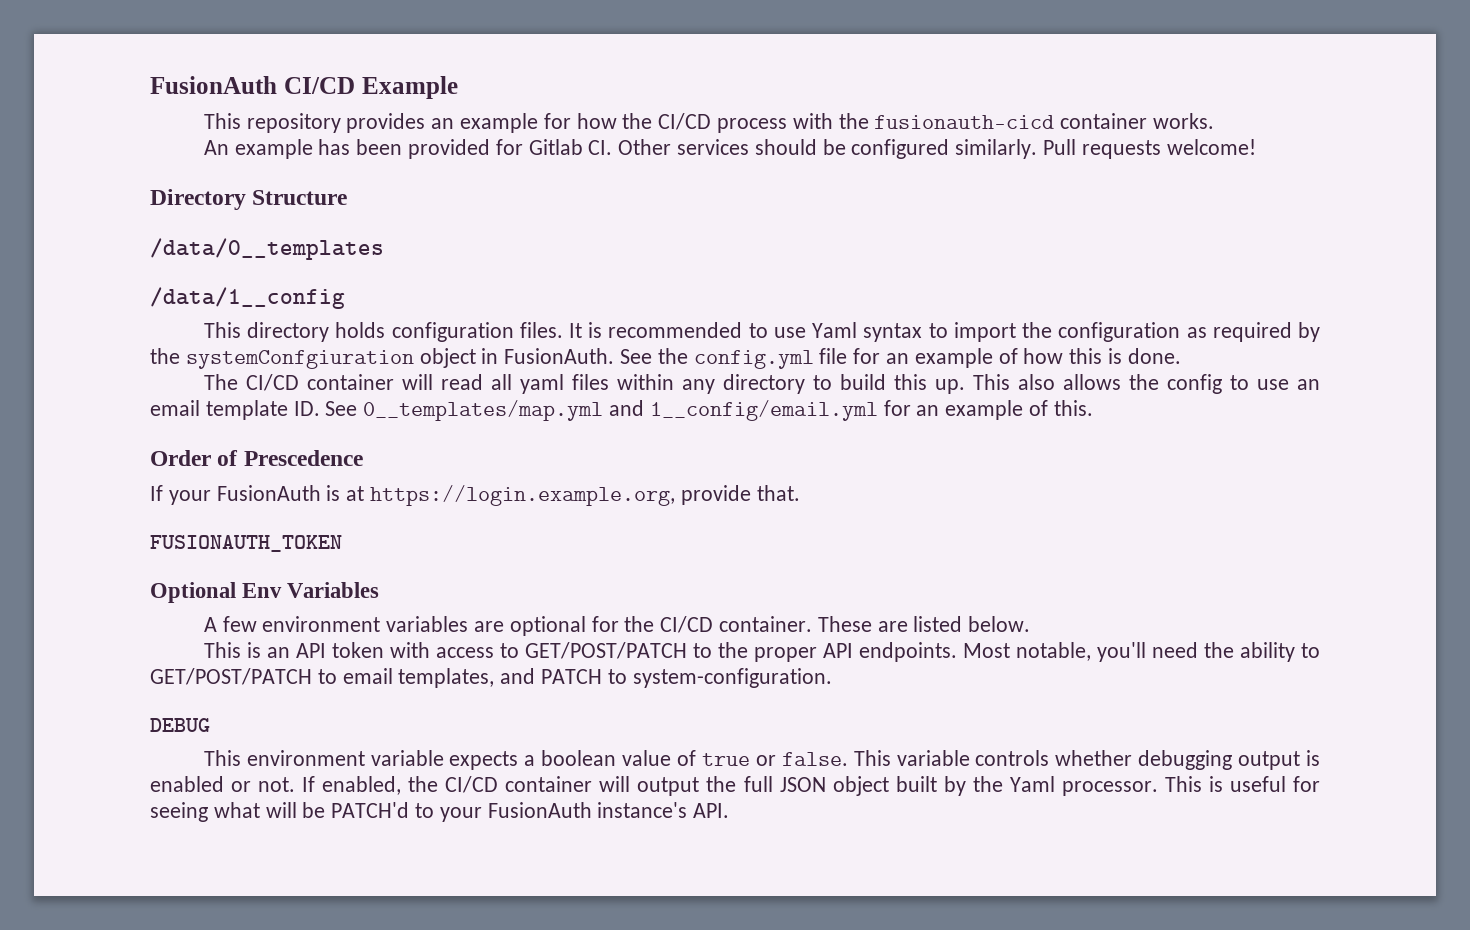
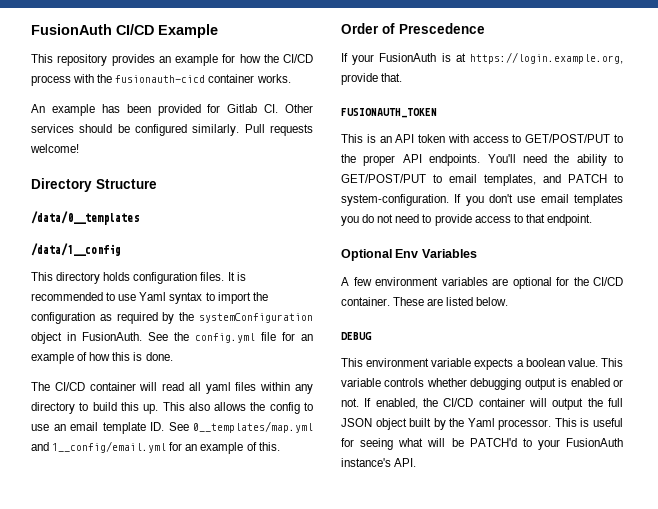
- It is recommended to use Yaml syntax to import the configuration as required by the systemConfgiuration object in FusionAuth.
+ It is recommended to use Yaml syntax to import the configuration as required by the systemConfiguration object in FusionAuth.
+ This is an API token with access to GET/POST/PUT to the proper API endpoints. You'll need the ability to GET/POST/PUT to email templates, and PATCH to system-configuration. If you don't use email templates you do not need to provide access to that endpoint.
- This is an API token with access to GET/POST/PATCH to the proper API endpoints. Most notable, you'll need the ability to GET/POST/PATCH to email templates, and PATCH to system-configuration.
- This environment variable expects a boolean value of true or false.
+ This environment variable expects a boolean value.

